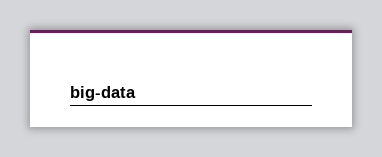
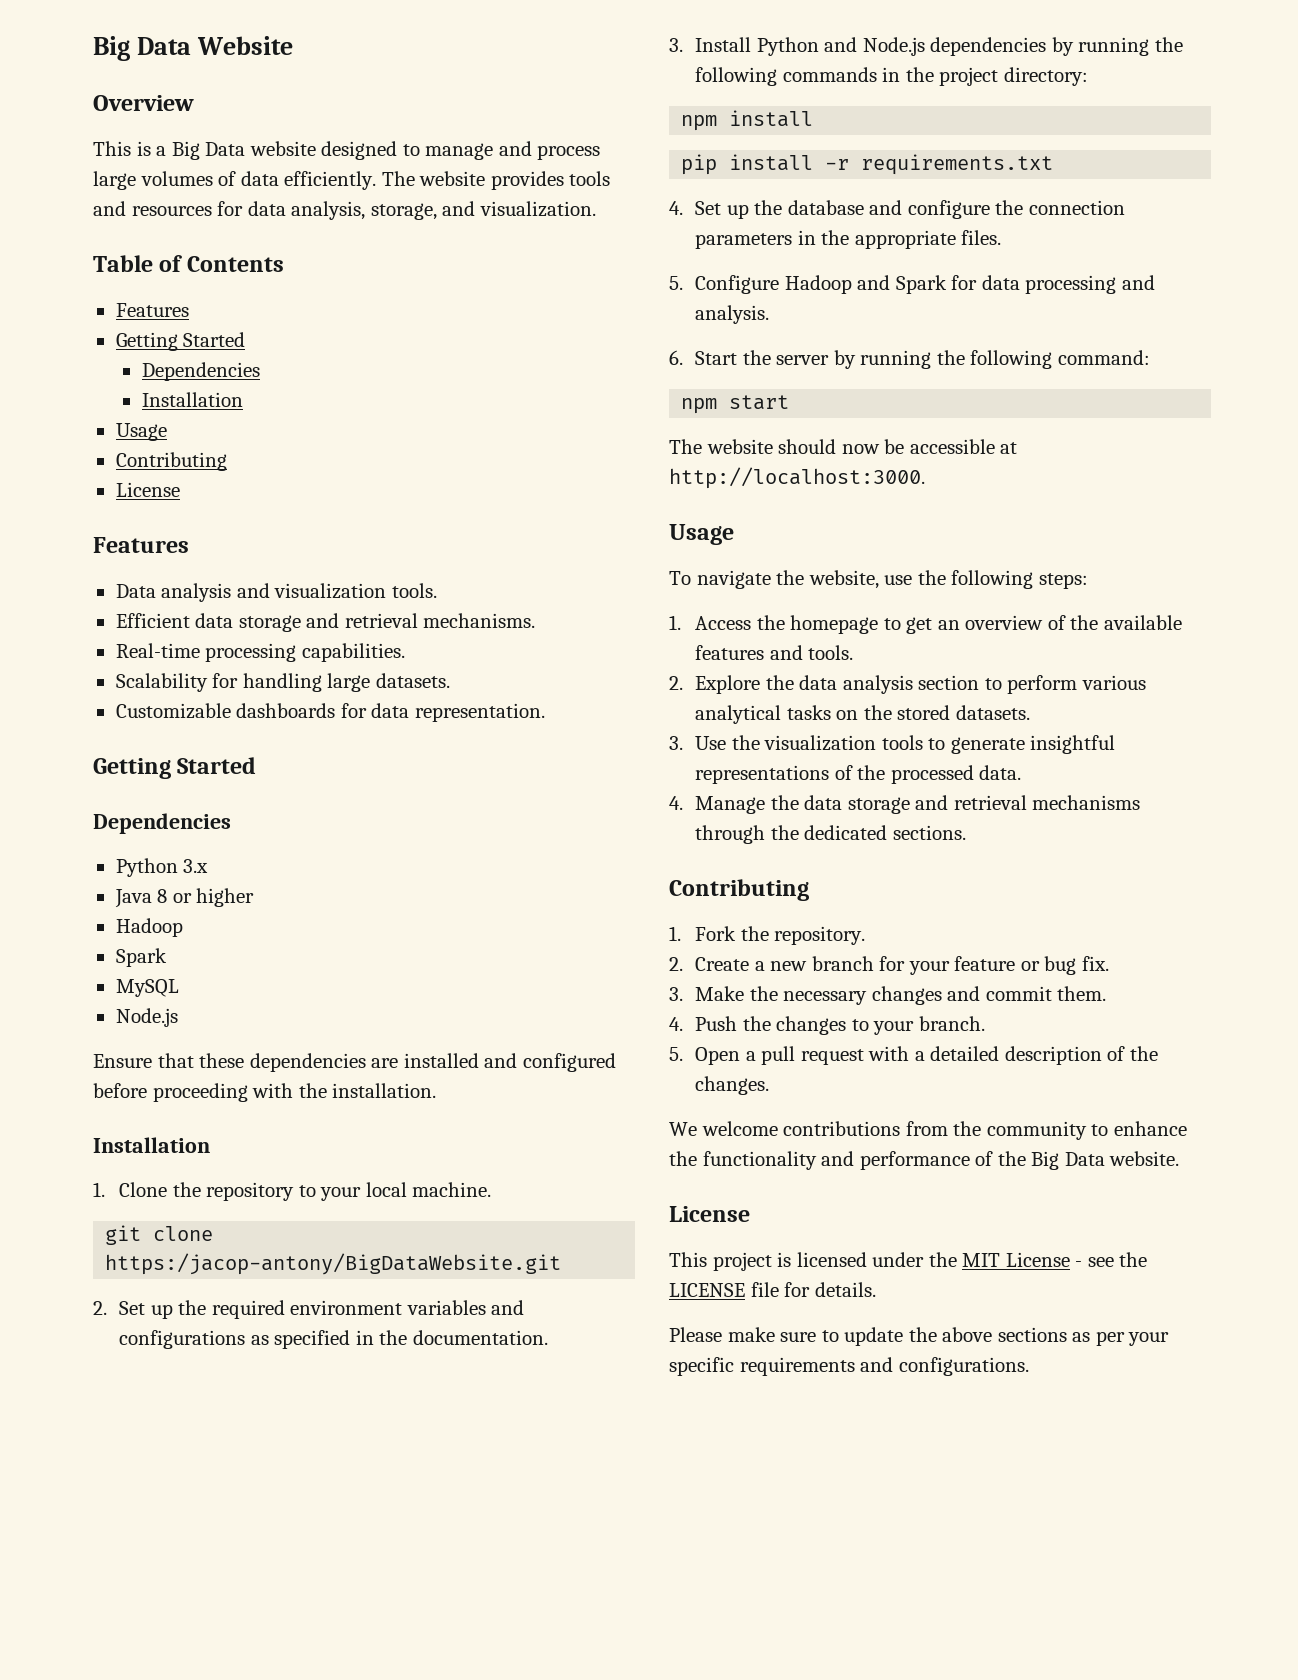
- big-data
+ Big Data Website
+ Overview
+ This is a Big Data website designed to manage and process large volumes of data efficiently. The website provides tools and resources for data analysis, storage, and visualization.
+ Table of Contents
+ Features
+ Getting Started
+ Dependencies
+ Installation
+ Usage
+ Contributing
+ License
+ Features
+ Data analysis and visualization tools.
+ Efficient data storage and retrieval mechanisms.
+ Real-time processing capabilities.
+ Scalability for handling large datasets.
+ Customizable dashboards for data representation.
+ Getting Started
+ Dependencies
+ Python 3.x
+ Java 8 or higher
+ Hadoop
+ Spark
+ MySQL
+ Node.js
+ Ensure that these dependencies are installed and configured before proceeding with the installation.
+ Installation
+ 1. Clone the repository to your local machine.
+ git clone https:/jacop-antony/BigDataWebsite.git
+ 2. Set up the required environment variables and configurations as specified in the documentation.
+ 3. Install Python and Node.js dependencies by running the following commands in the project directory:
+ npm install
+ pip install -r requirements.txt
+ 4. Set up the database and configure the connection parameters in the appropriate files.
+ 5. Configure Hadoop and Spark for data processing and analysis.
+ 6. Start the server by running the following command:
+ npm start
+ The website should now be accessible at http://localhost:3000.
+ Usage
+ To navigate the website, use the following steps:
+ 1. Access the homepage to get an overview of the available features and tools.
+ 2. Explore the data analysis section to perform various analytical tasks on the stored datasets.
+ 3. Use the visualization tools to generate insightful representations of the processed data.
+ 4. Manage the data storage and retrieval mechanisms through the dedicated sections.
+ Contributing
+ 1. Fork the repository.
+ 2. Create a new branch for your feature or bug fix.
+ 3. Make the necessary changes and commit them.
+ 4. Push the changes to your branch.
+ 5. Open a pull request with a detailed description of the changes.
+ We welcome contributions from the community to enhance the functionality and performance of the Big Data website.
+ License
+ This project is licensed under the MIT License - see the LICENSE file for details.
+ Please make sure to update the above sections as per your specific requirements and configurations.

